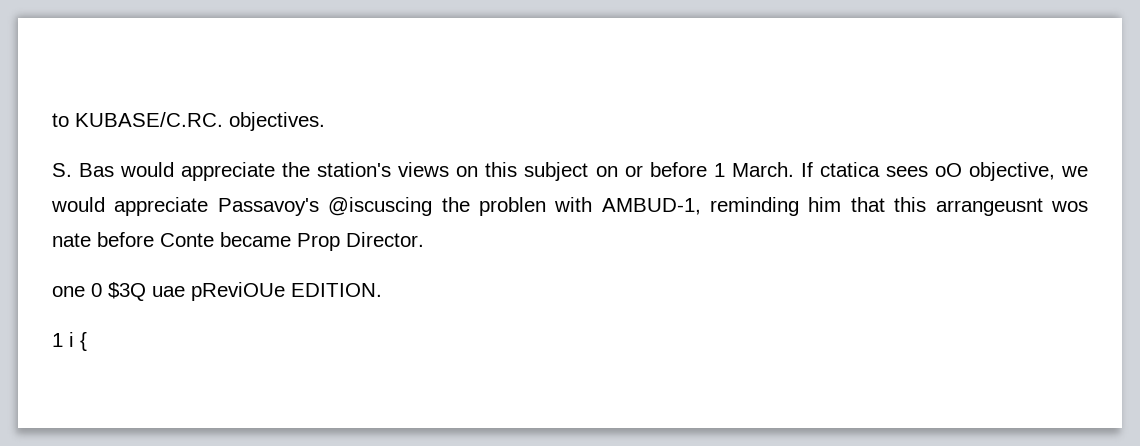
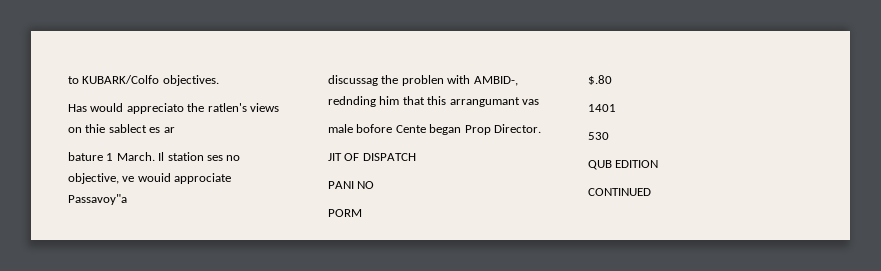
- to KUBASE/C.RC. objectives.
+ to KUBARK/Colfo objectives.
- S. Bas would appreciate the station's views on this subject on or before 1 March. If ctatica sees oO objective, we would appreciate Passavoy's @iscuscing the problen with AMBUD-1, reminding him that this arrangeusnt wos nate before Conte became Prop Director.
- one 0 $3Q uae pReviOUe EDITION.
- 1 i {
+ Has would appreciato the ratlen's views on thie sablect es ar
+ bature 1 March. Il station ses no objective, ve wouid approciate Passavoy"a
+ discussag the problen with AMBID-, rednding him that this arrangumant vas
+ male bofore Cente began Prop Director.
+ JIT OF DISPATCH
+ PANI NO
+ PORM
+ $.80
+ 1401
+ 530
+ QUB EDITION
+ CONTINUED

